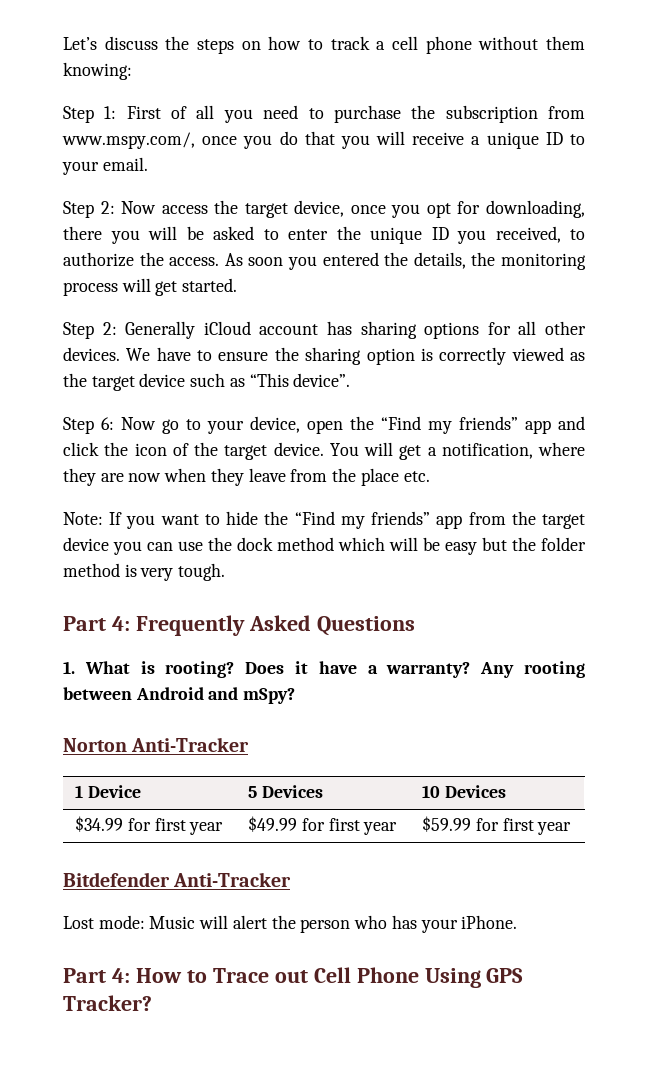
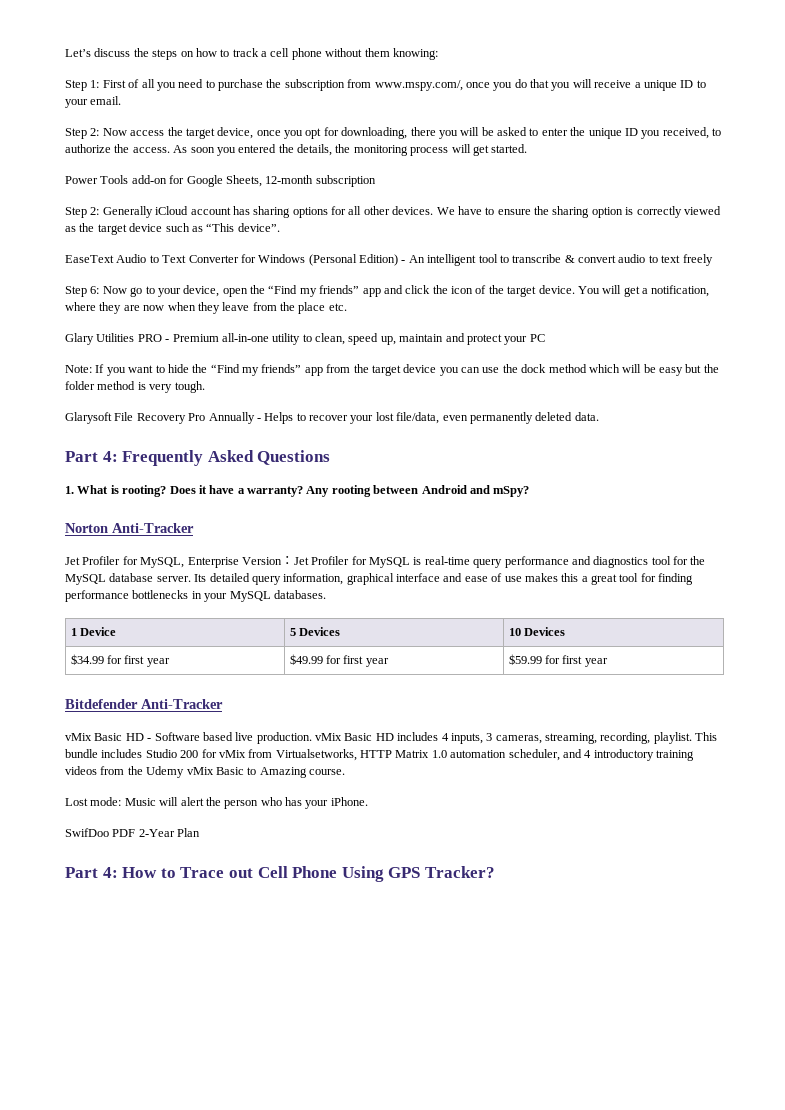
+ Power Tools add-on for Google Sheets, 12-month subscription
+ EaseText Audio to Text Converter for Windows (Personal Edition) - An intelligent tool to transcribe & convert audio to text freely
+ Glary Utilities PRO - Premium all-in-one utility to clean, speed up, maintain and protect your PC
+ Glarysoft File Recovery Pro Annually - Helps to recover your lost file/data, even permanently deleted data.
+ Jet Profiler for MySQL, Enterprise Version：Jet Profiler for MySQL is real-time query performance and diagnostics tool for the MySQL database server. Its detailed query information, graphical interface and ease of use makes this a great tool for finding performance bottlenecks in your MySQL databases.
+ vMix Basic HD - Software based live production. vMix Basic HD includes 4 inputs, 3 cameras, streaming, recording, playlist. This bundle includes Studio 200 for vMix from Virtualsetworks, HTTP Matrix 1.0 automation scheduler, and 4 introductory training videos from the Udemy vMix Basic to Amazing course.
+ SwifDoo PDF 2-Year Plan

